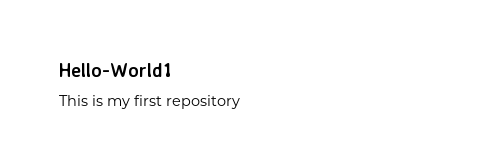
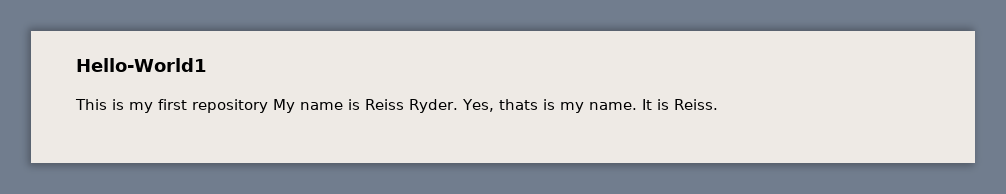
- This is my first repository
+ This is my first repository My name is Reiss Ryder. Yes, thats is my name. It is Reiss.

